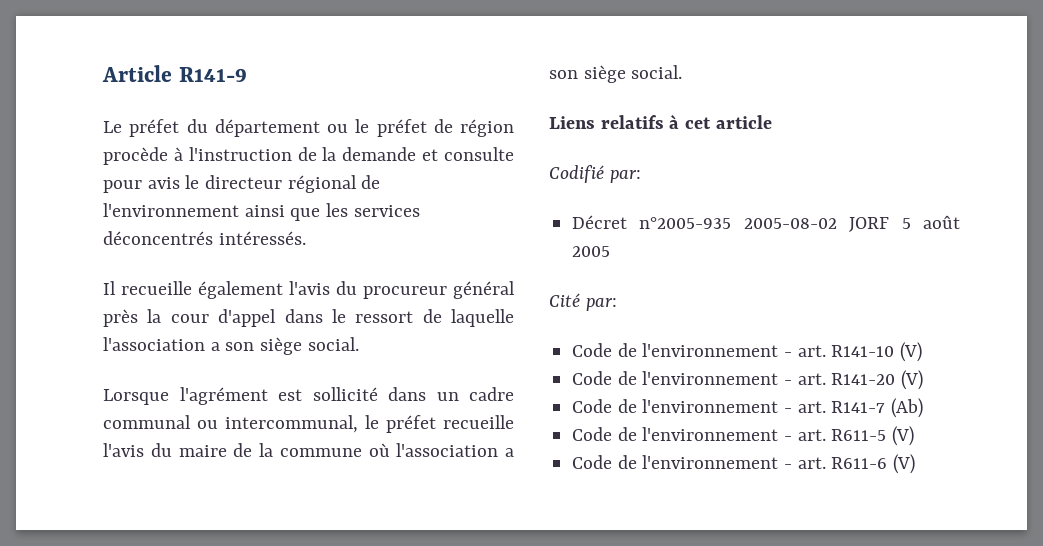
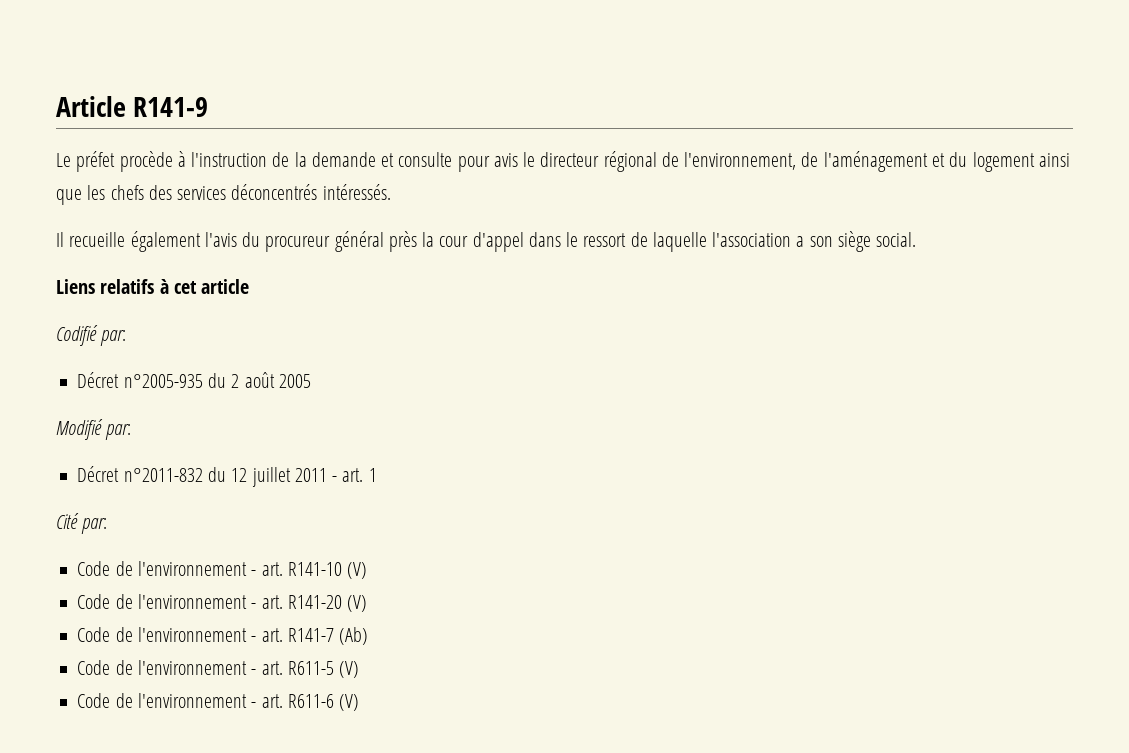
- Le préfet du département ou le préfet de région procède à l'instruction de la demande et consulte pour avis le directeur régional de l'environnement ainsi que les services déconcentrés intéressés.
+ Le préfet procède à l'instruction de la demande et consulte pour avis le directeur régional de l'environnement, de l'aménagement et du logement ainsi que les chefs des services déconcentrés intéressés.
- Lorsque l'agrément est sollicité dans un cadre communal ou intercommunal, le préfet recueille l'avis du maire de la commune où l'association a son siège social.
- Décret n°2005-935 2005-08-02 JORF 5 août 2005
+ Décret n°2005-935 du 2 août 2005
+ Modifié par:
+ Décret n°2011-832 du 12 juillet 2011 - art. 1

